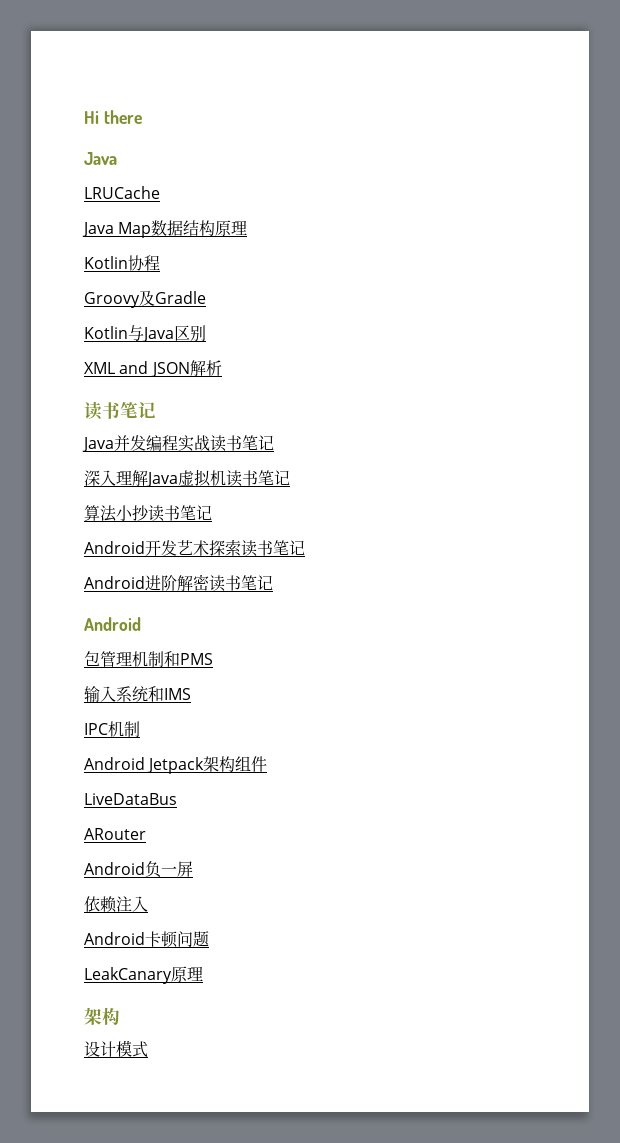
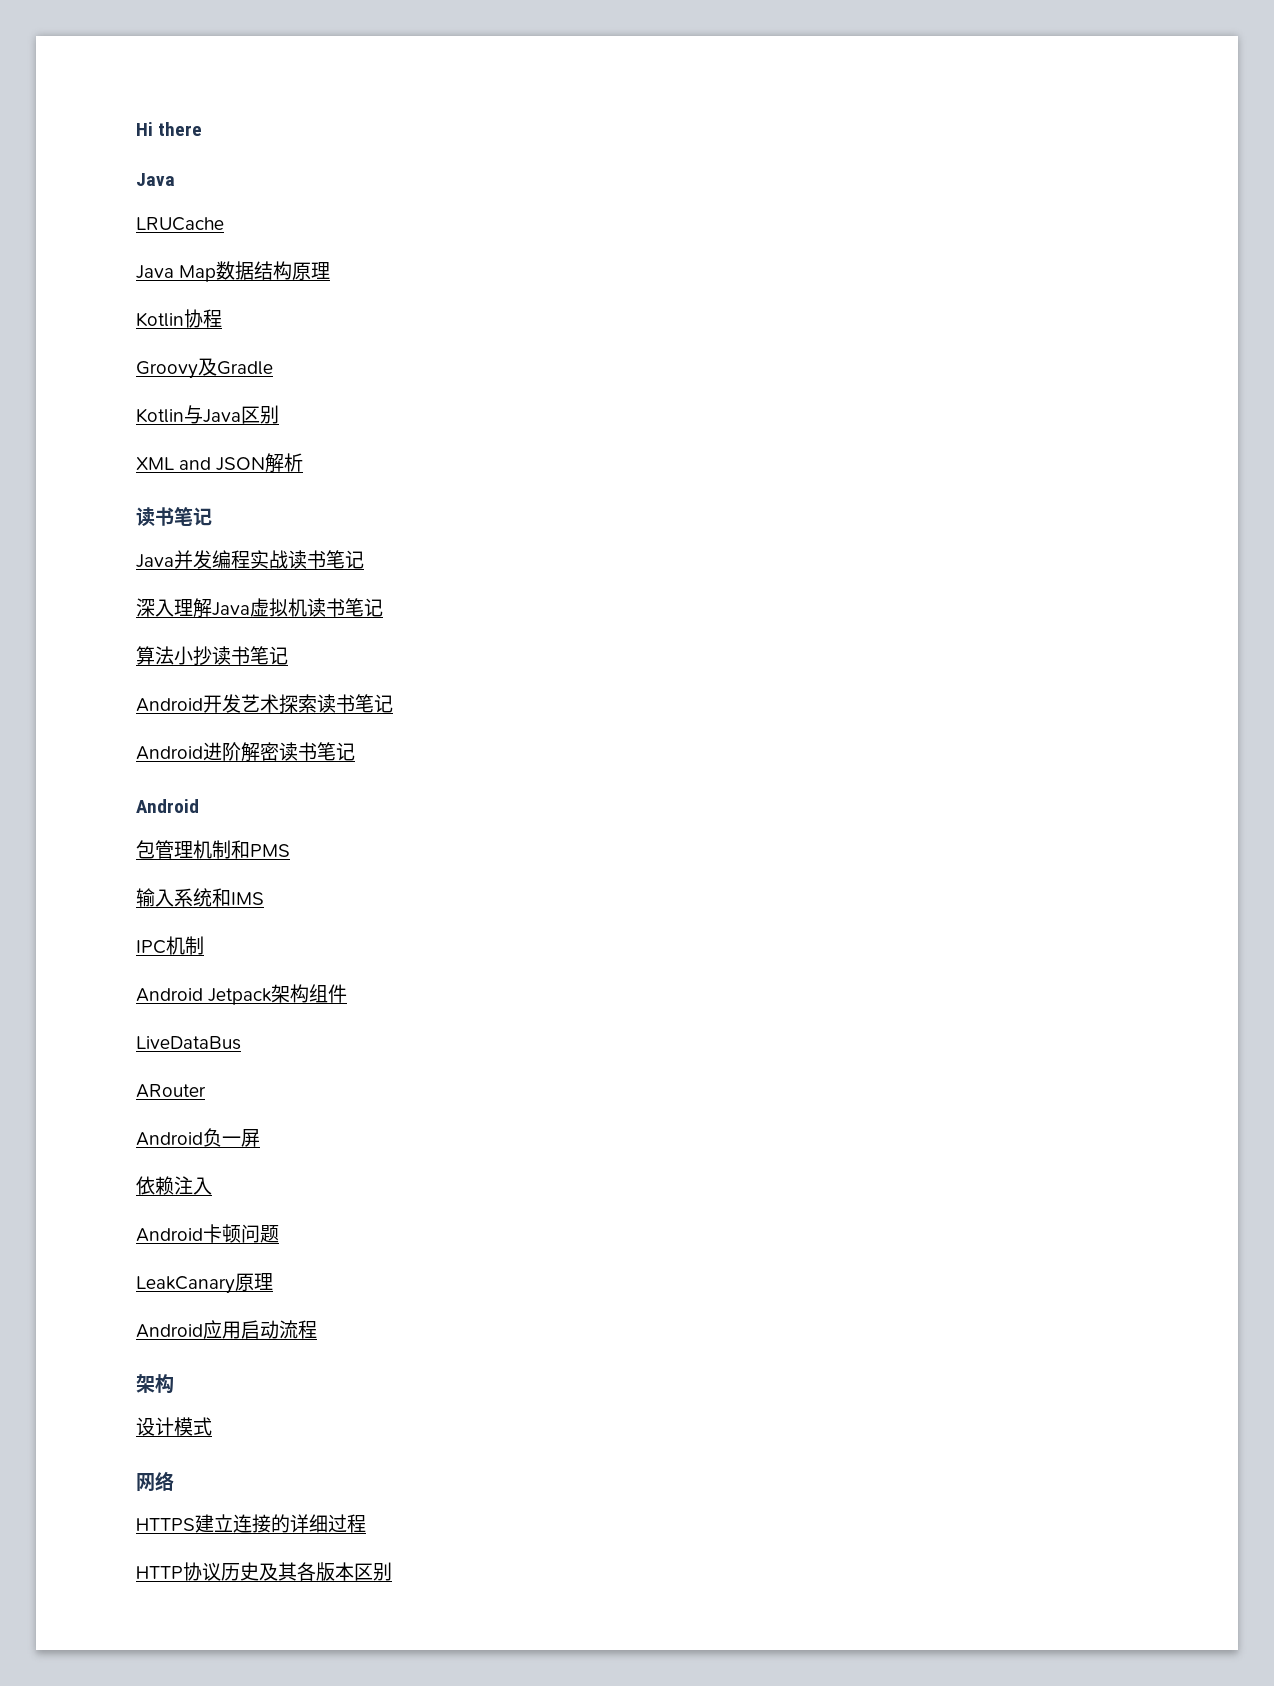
+ Android应用启动流程
+ 网络
+ HTTPS建立连接的详细过程
+ HTTP协议历史及其各版本区别

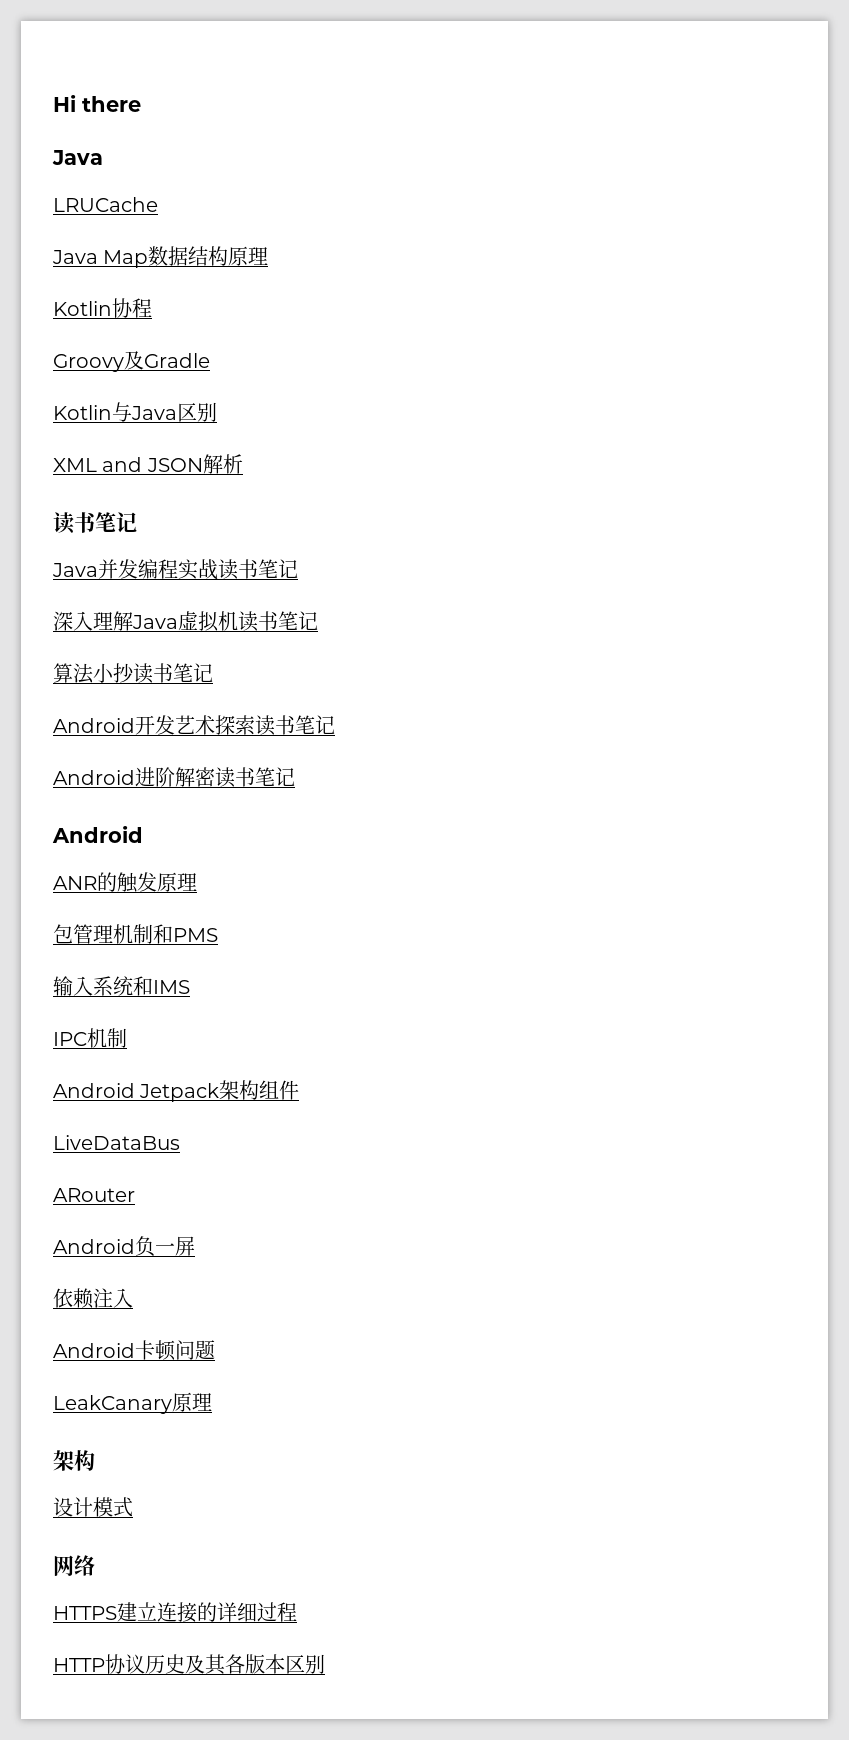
+ ANR的触发原理
- Android应用启动流程

